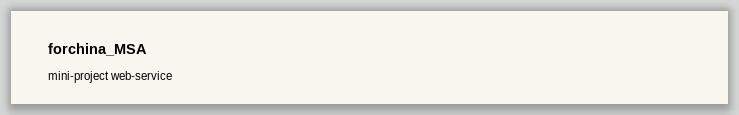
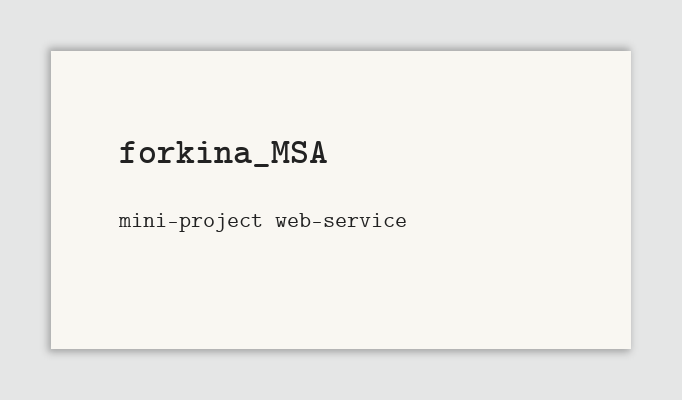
- forchina_MSA
+ forkina_MSA

